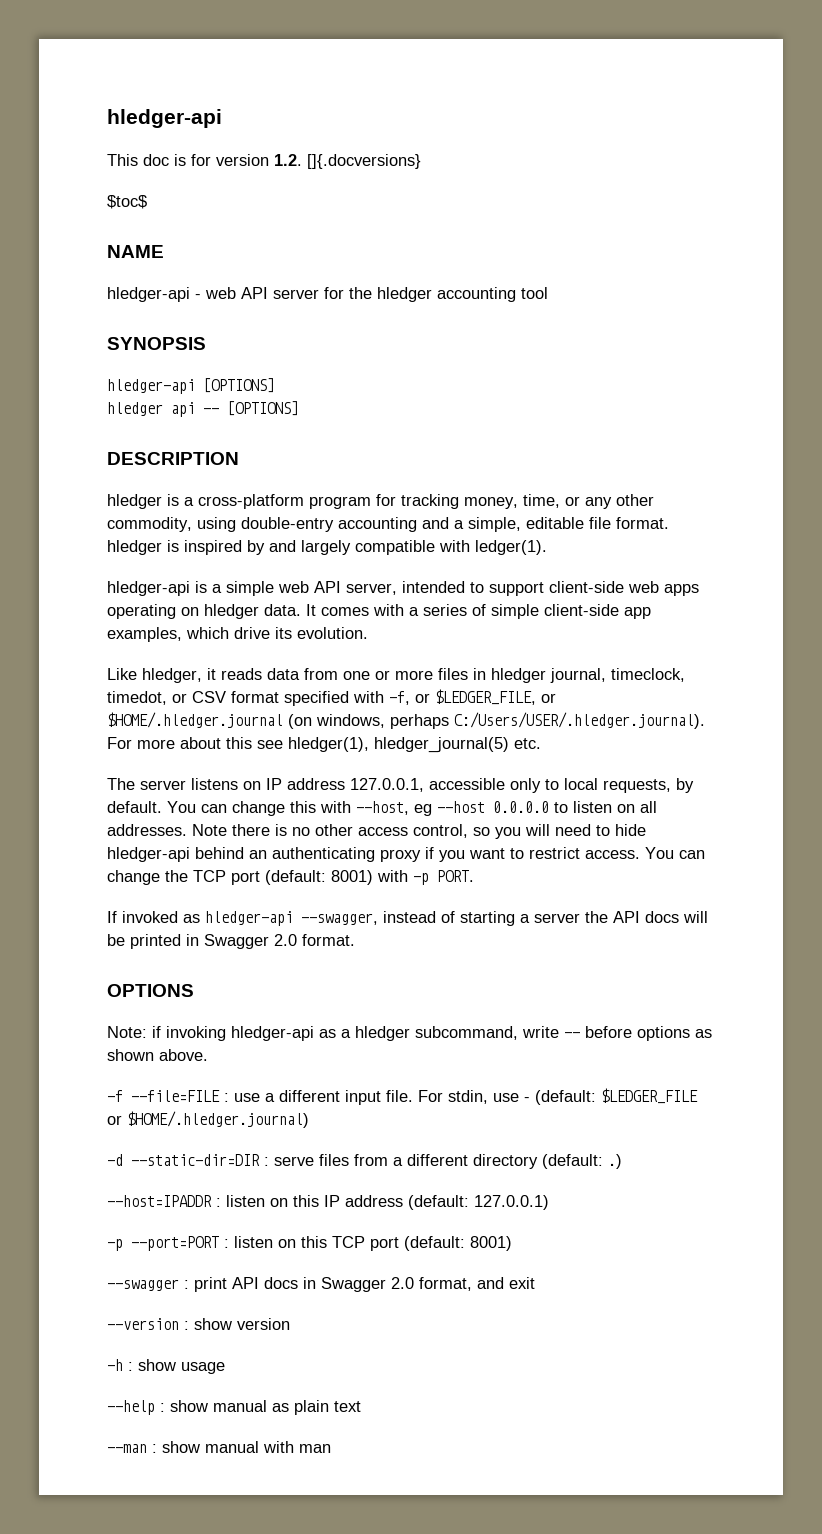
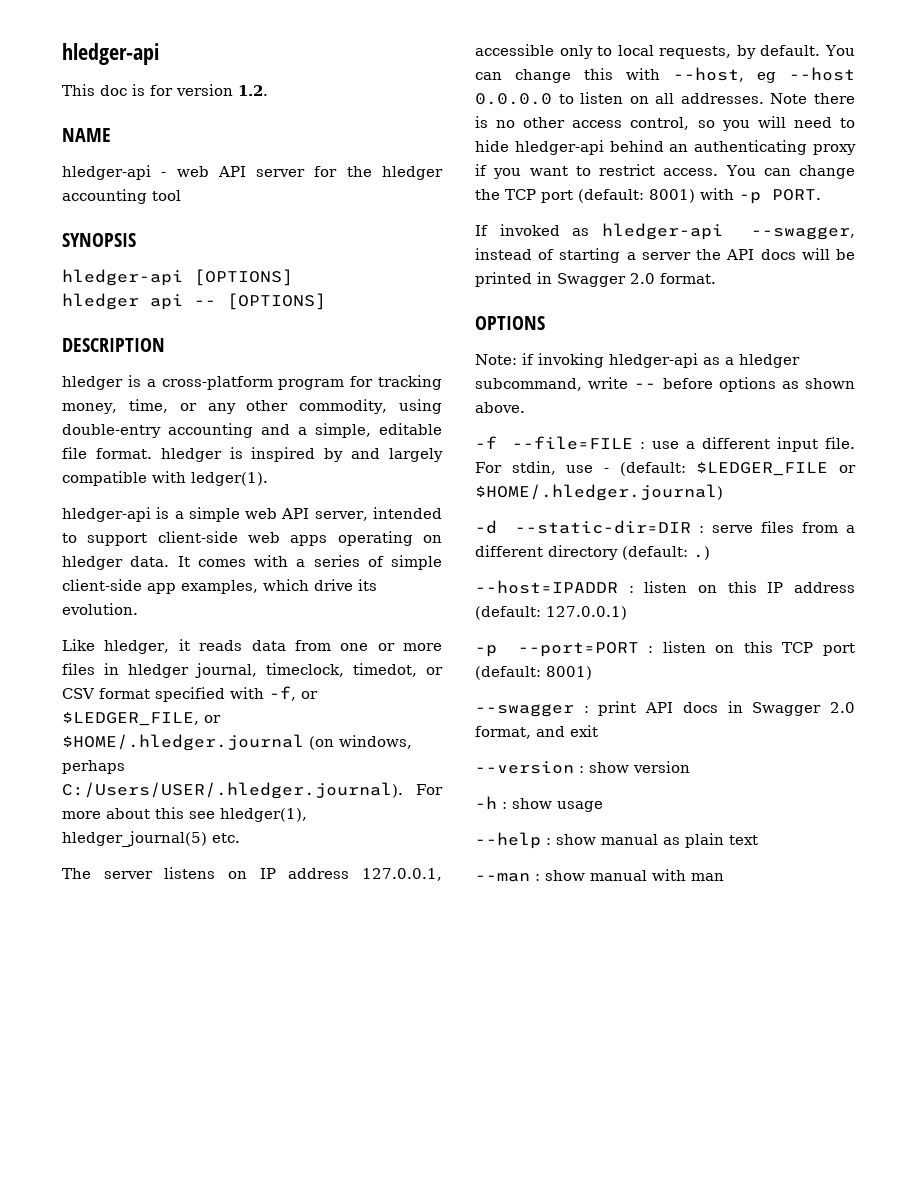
- This doc is for version 1.2. []{.docversions}
- $toc$
+ This doc is for version 1.2.

